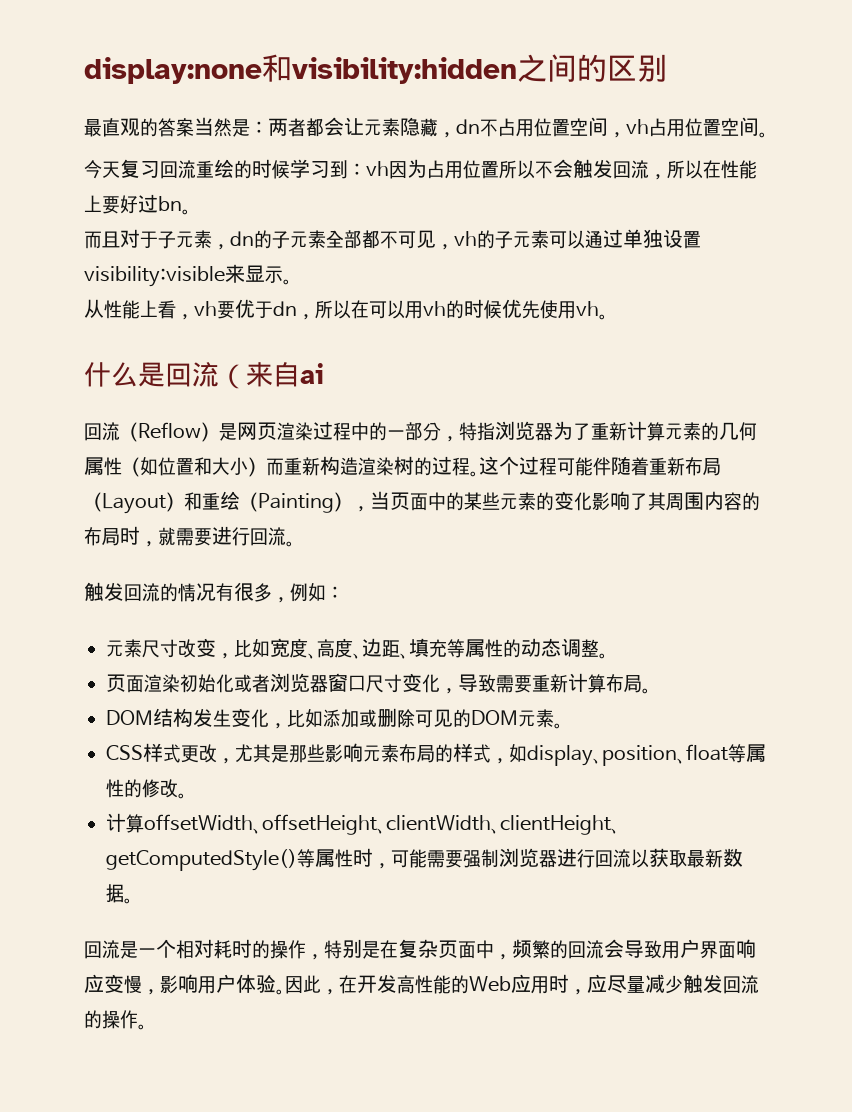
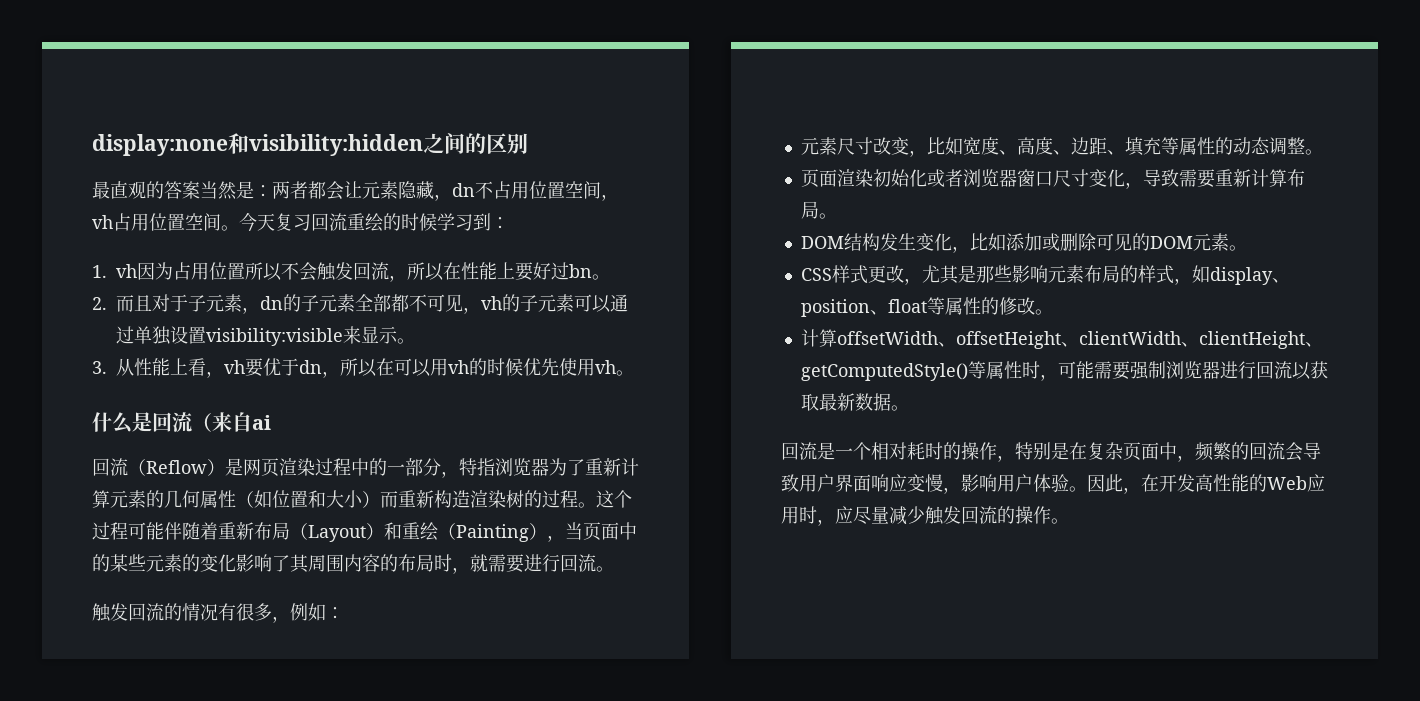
- 最直观的答案当然是：两者都会让元素隐藏，dn不占用位置空间，vh占用位置空间。
- 今天复习回流重绘的时候学习到：vh因为占用位置所以不会触发回流，所以在性能上要好过bn。
+ 最直观的答案当然是：两者都会让元素隐藏，dn不占用位置空间，vh占用位置空间。今天复习回流重绘的时候学习到：
+ 1. vh因为占用位置所以不会触发回流，所以在性能上要好过bn。
- 而且对于子元素，dn的子元素全部都不可见，vh的子元素可以通过单独设置visibility:visible来显示。
+ 2.而且对于子元素，dn的子元素全部都不可见，vh的子元素可以通过单独设置visibility:visible来显示。
- 从性能上看，vh要优于dn，所以在可以用vh的时候优先使用vh。
+ 3.从性能上看，vh要优于dn，所以在可以用vh的时候优先使用vh。

